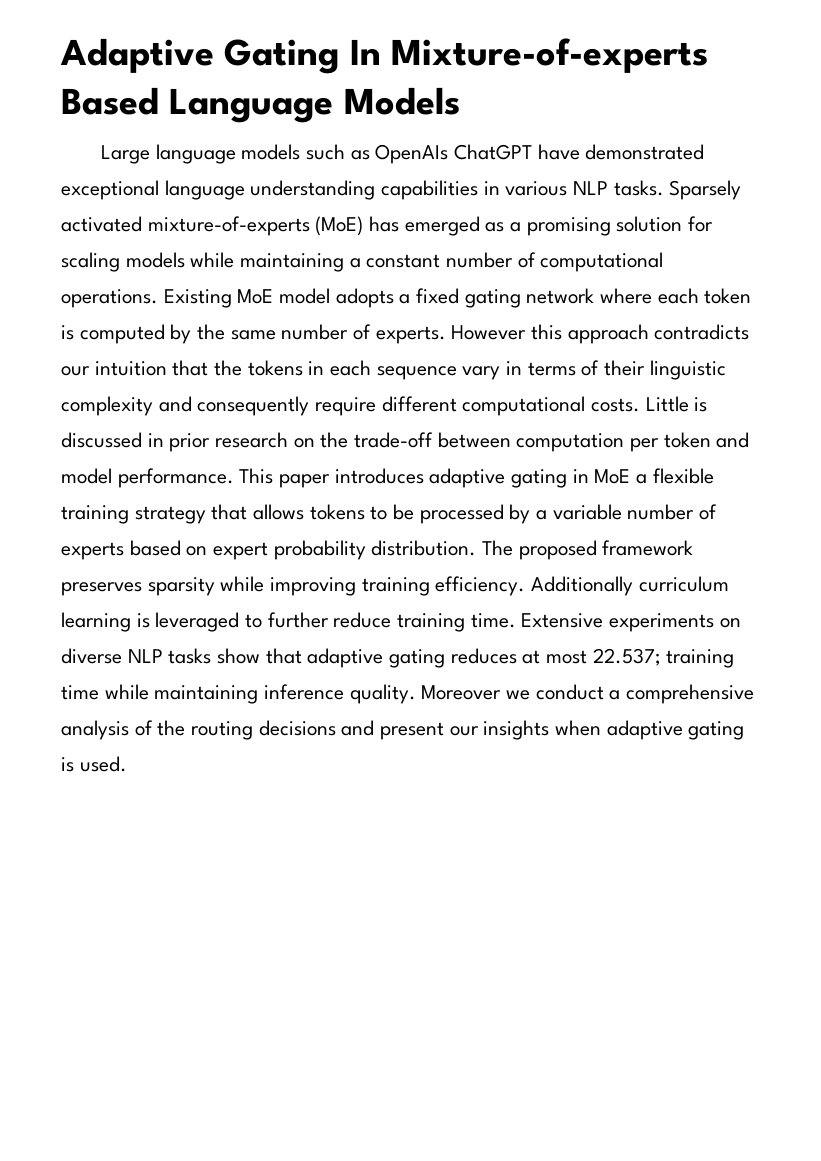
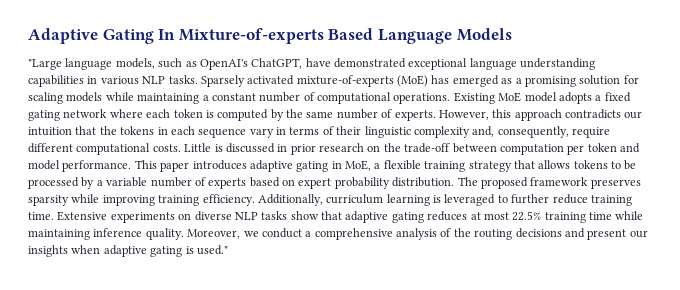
- Large language models such as OpenAIs ChatGPT have demonstrated exceptional language understanding capabilities in various NLP tasks.
+ "Large language models, such as OpenAI's ChatGPT, have demonstrated exceptional language understanding capabilities in various NLP tasks.
- However this approach contradicts our intuition that the tokens in each sequence vary in terms of their linguistic complexity and consequently require different computational costs.
+ However, this approach contradicts our intuition that the tokens in each sequence vary in terms of their linguistic complexity and, consequently, require different computational costs.
- This paper introduces adaptive gating in MoE a flexible training strategy that allows tokens to be processed by a variable number of experts based on expert probability distribution.
+ This paper introduces adaptive gating in MoE, a flexible training strategy that allows tokens to be processed by a variable number of experts based on expert probability distribution.
- Additionally curriculum learning is leveraged to further reduce training time.
+ Additionally, curriculum learning is leveraged to further reduce training time.
- Extensive experiments on diverse NLP tasks show that adaptive gating reduces at most 22.537; training time while maintaining inference quality.
+ Extensive experiments on diverse NLP tasks show that adaptive gating reduces at most 22.5% training time while maintaining inference quality.
- Moreover we conduct a comprehensive analysis of the routing decisions and present our insights when adaptive gating is used.
+ Moreover, we conduct a comprehensive analysis of the routing decisions and present our insights when adaptive gating is used."

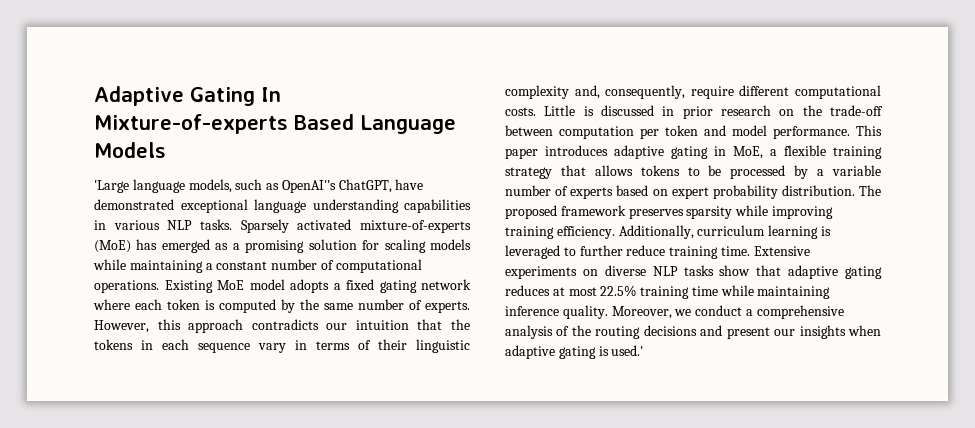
- "Large language models, such as OpenAI's ChatGPT, have demonstrated exceptional language understanding capabilities in various NLP tasks.
+ 'Large language models, such as OpenAI''s ChatGPT, have demonstrated exceptional language understanding capabilities in various NLP tasks.
- Moreover, we conduct a comprehensive analysis of the routing decisions and present our insights when adaptive gating is used."
+ Moreover, we conduct a comprehensive analysis of the routing decisions and present our insights when adaptive gating is used.'

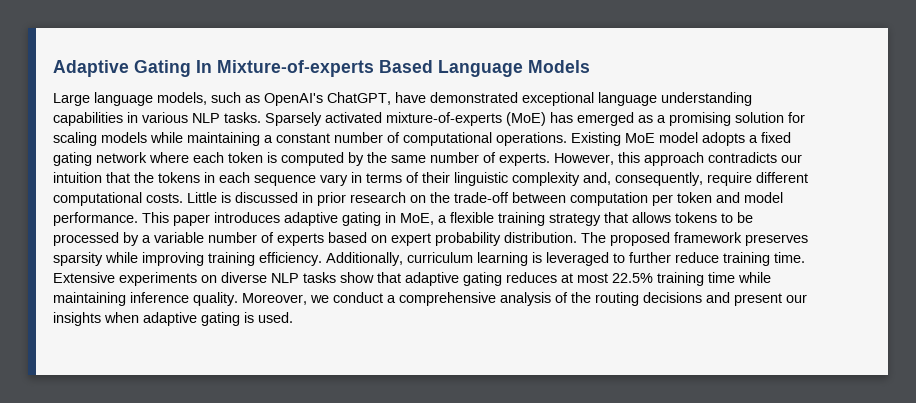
- 'Large language models, such as OpenAI''s ChatGPT, have demonstrated exceptional language understanding capabilities in various NLP tasks.
+ Large language models, such as OpenAI's ChatGPT, have demonstrated exceptional language understanding capabilities in various NLP tasks.
- Moreover, we conduct a comprehensive analysis of the routing decisions and present our insights when adaptive gating is used.'
+ Moreover, we conduct a comprehensive analysis of the routing decisions and present our insights when adaptive gating is used.

